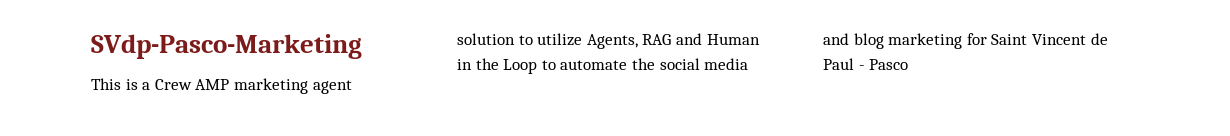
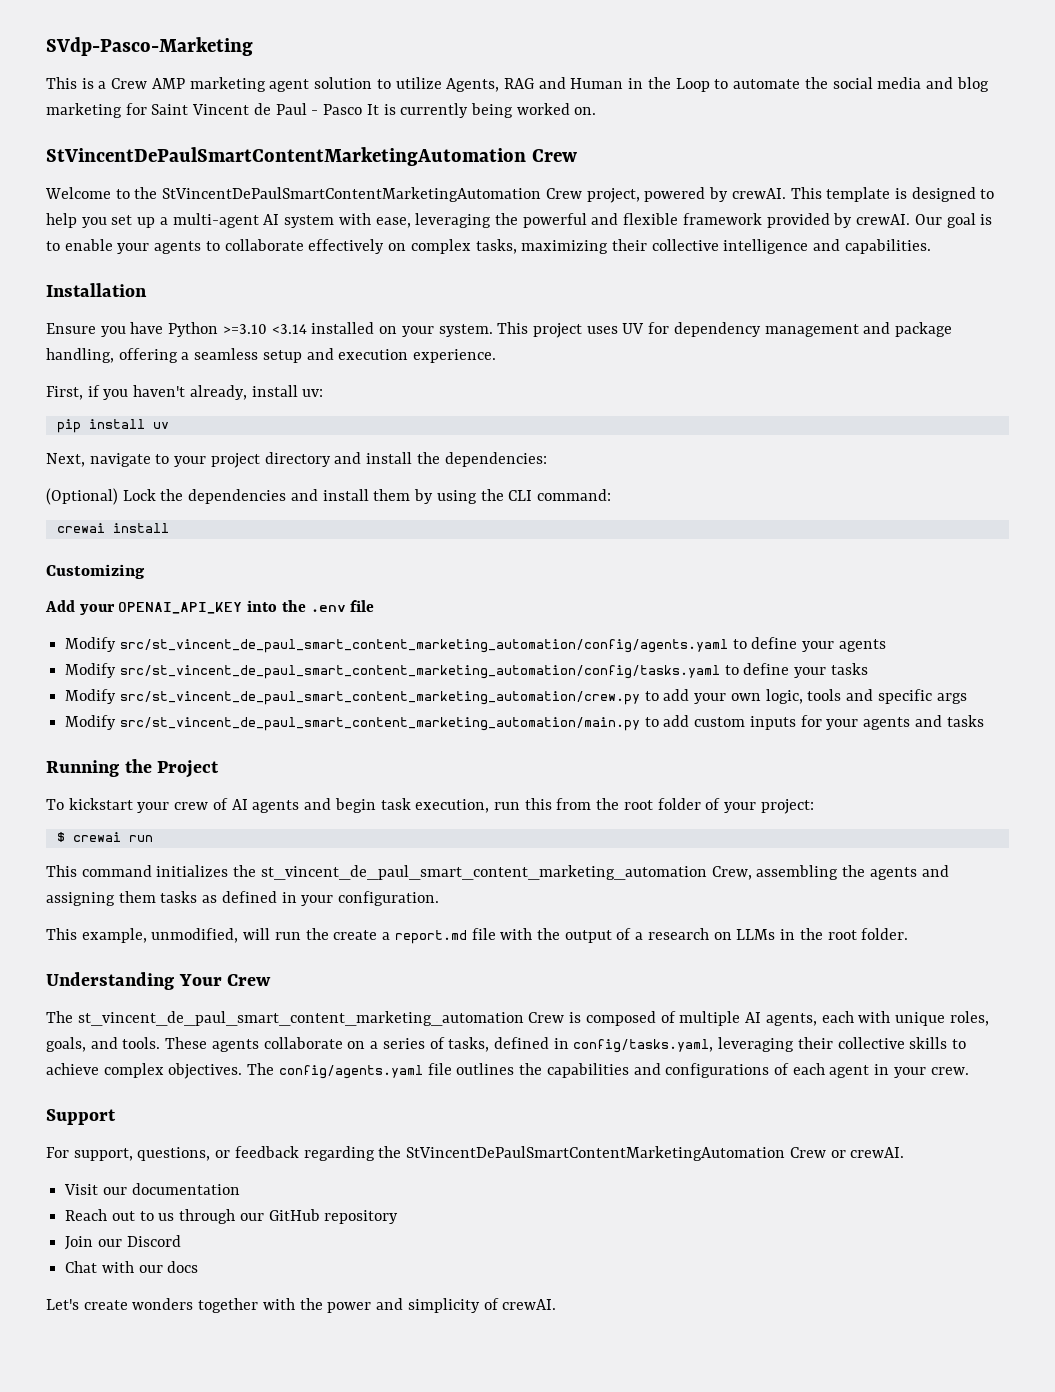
- This is a Crew AMP marketing agent solution to utilize Agents, RAG and Human in the Loop to automate the social media and blog marketing for Saint Vincent de Paul - Pasco
+ This is a Crew AMP marketing agent solution to utilize Agents, RAG and Human in the Loop to automate the social media and blog marketing for Saint Vincent de Paul - Pasco It is currently being worked on.
+ StVincentDePaulSmartContentMarketingAutomation Crew
+ Welcome to the StVincentDePaulSmartContentMarketingAutomation Crew project, powered by crewAI. This template is designed to help you set up a multi-agent AI system with ease, leveraging the powerful and flexible framework provided by crewAI. Our goal is to enable your agents to collaborate effectively on complex tasks, maximizing their collective intelligence and capabilities.
+ Installation
+ Ensure you have Python >=3.10 <3.14 installed on your system. This project uses UV for dependency management and package handling, offering a seamless setup and execution experience.
+ First, if you haven't already, install uv:
+ pip install uv
+ Next, navigate to your project directory and install the dependencies:
+ (Optional) Lock the dependencies and install them by using the CLI command:
+ crewai install
+ Customizing
+ Add your OPENAI_API_KEY into the .env file
+ Modify src/st_vincent_de_paul_smart_content_marketing_automation/config/agents.yaml to define your agents
+ Modify src/st_vincent_de_paul_smart_content_marketing_automation/config/tasks.yaml to define your tasks
+ Modify src/st_vincent_de_paul_smart_content_marketing_automation/crew.py to add your own logic, tools and specific args
+ Modify src/st_vincent_de_paul_smart_content_marketing_automation/main.py to add custom inputs for your agents and tasks
+ Running the Project
+ To kickstart your crew of AI agents and begin task execution, run this from the root folder of your project:
+ $ crewai run
+ This command initializes the st_vincent_de_paul_smart_content_marketing_automation Crew, assembling the agents and assigning them tasks as defined in your configuration.
+ This example, unmodified, will run the create a report.md file with the output of a research on LLMs in the root folder.
+ Understanding Your Crew
+ The st_vincent_de_paul_smart_content_marketing_automation Crew is composed of multiple AI agents, each with unique roles, goals, and tools. These agents collaborate on a series of tasks, defined in config/tasks.yaml, leveraging their collective skills to achieve complex objectives. The config/agents.yaml file outlines the capabilities and configurations of each agent in your crew.
+ Support
+ For support, questions, or feedback regarding the StVincentDePaulSmartContentMarketingAutomation Crew or crewAI.
+ Visit our documentation
+ Reach out to us through our GitHub repository
+ Join our Discord
+ Chat with our docs
+ Let's create wonders together with the power and simplicity of crewAI.

